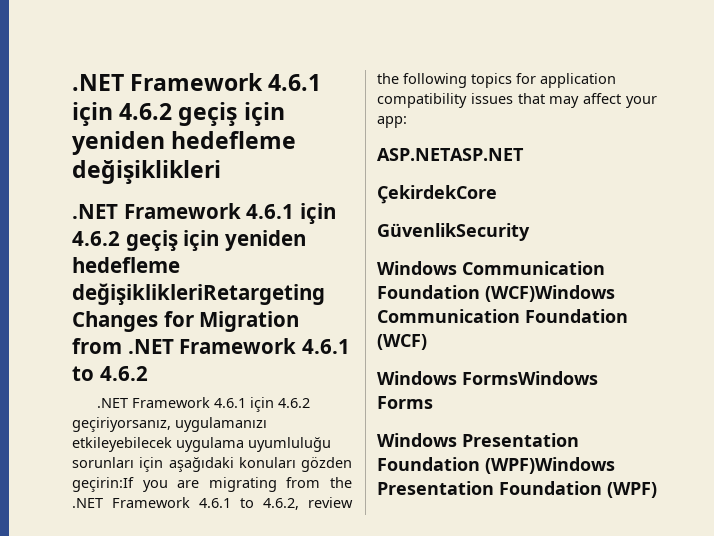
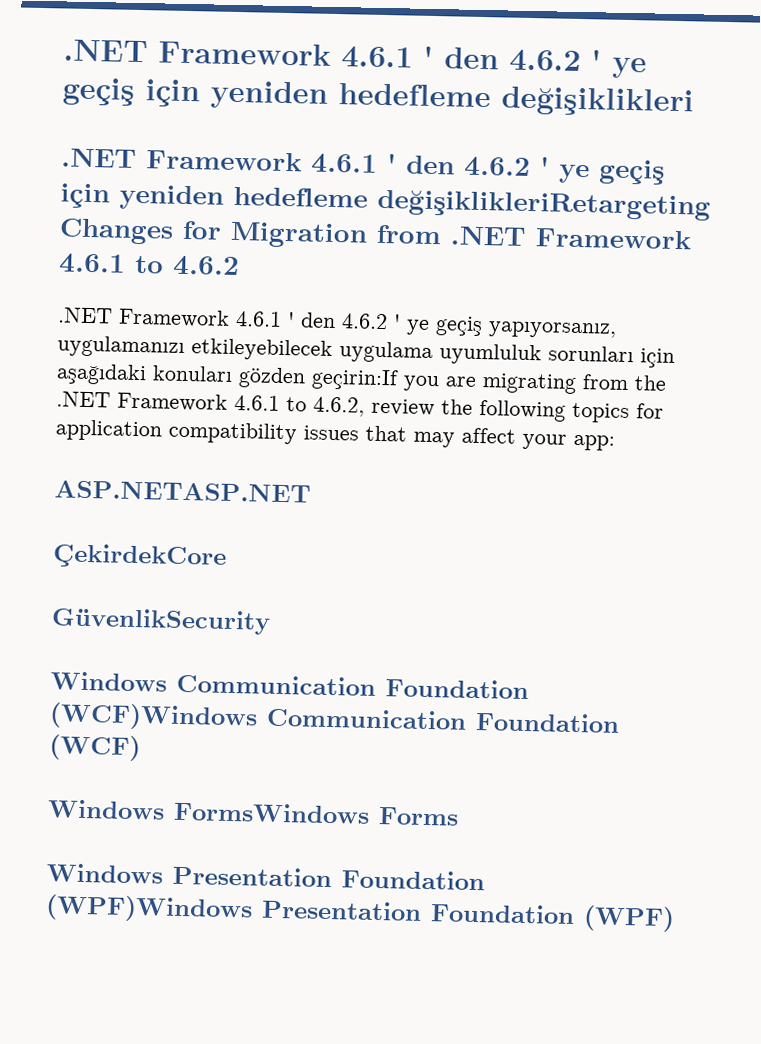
- .NET Framework 4.6.1 için 4.6.2 geçiş için yeniden hedefleme değişiklikleri
+ .NET Framework 4.6.1 ' den 4.6.2 ' ye geçiş için yeniden hedefleme değişiklikleri
- .NET Framework 4.6.1 için 4.6.2 geçiş için yeniden hedefleme değişiklikleriRetargeting Changes for Migration from .NET Framework 4.6.1 to 4.6.2
+ .NET Framework 4.6.1 ' den 4.6.2 ' ye geçiş için yeniden hedefleme değişiklikleriRetargeting Changes for Migration from .NET Framework 4.6.1 to 4.6.2
- .NET Framework 4.6.1 için 4.6.2 geçiriyorsanız, uygulamanızı etkileyebilecek uygulama uyumluluğu sorunları için aşağıdaki konuları gözden geçirin:If you are migrating from the .NET Framework 4.6.1 to 4.6.2, review the following topics for application compatibility issues that may affect your app:
+ .NET Framework 4.6.1 ' den 4.6.2 ' ye geçiş yapıyorsanız, uygulamanızı etkileyebilecek uygulama uyumluluk sorunları için aşağıdaki konuları gözden geçirin:If you are migrating from the .NET Framework 4.6.1 to 4.6.2, review the following topics for application compatibility issues that may affect your app:

